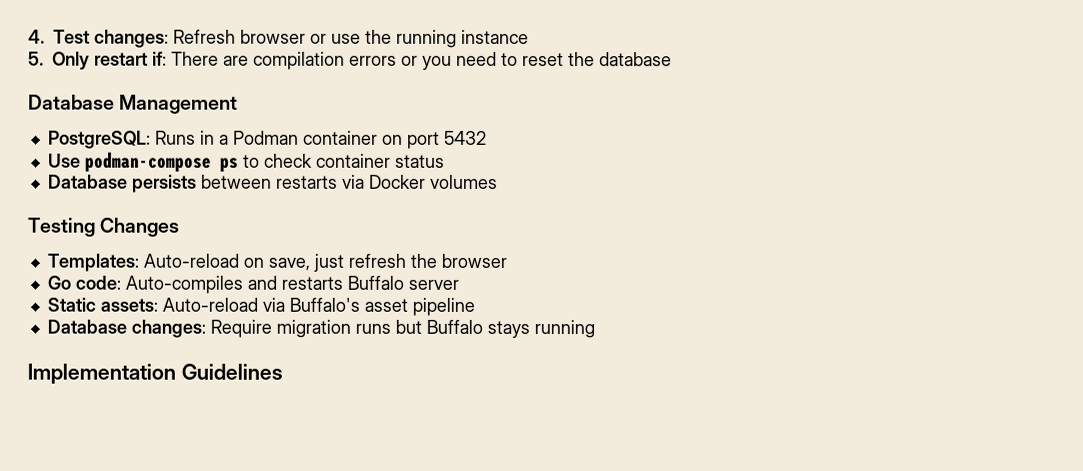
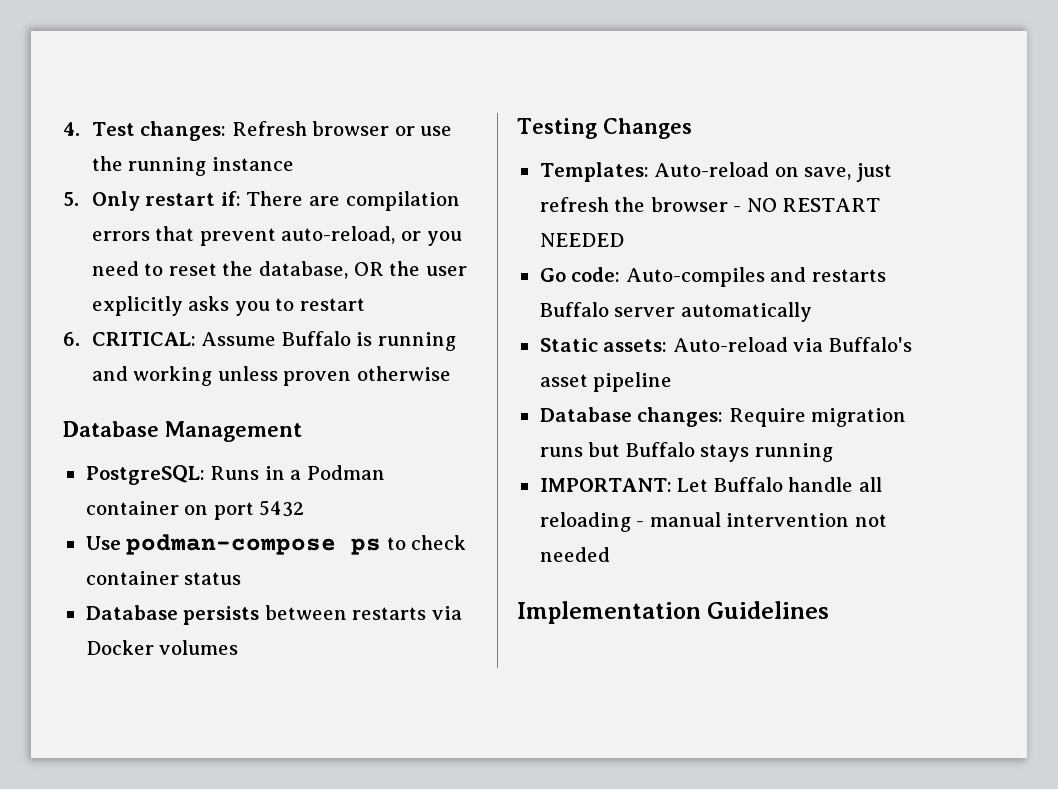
- 5. Only restart if: There are compilation errors or you need to reset the database
+ 5. Only restart if: There are compilation errors that prevent auto-reload, or you need to reset the database, OR the user explicitly asks you to restart
+ 6. CRITICAL: Assume Buffalo is running and working unless proven otherwise
- Templates: Auto-reload on save, just refresh the browser
+ Templates: Auto-reload on save, just refresh the browser - NO RESTART NEEDED
- Go code: Auto-compiles and restarts Buffalo server
+ Go code: Auto-compiles and restarts Buffalo server automatically
+ IMPORTANT: Let Buffalo handle all reloading - manual intervention not needed

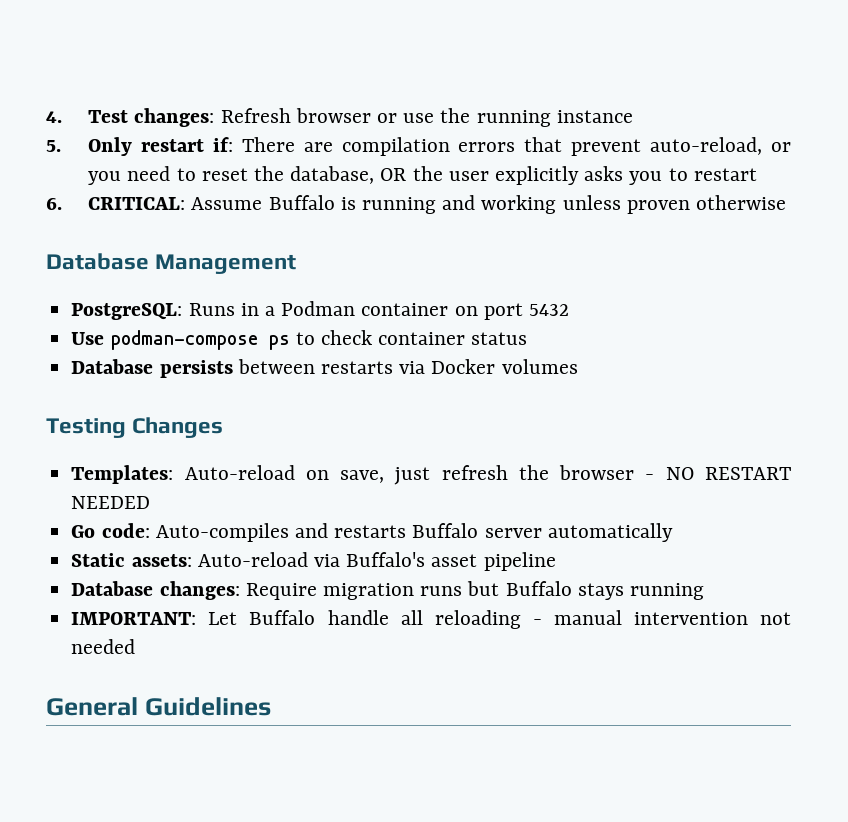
- Implementation Guidelines
+ General Guidelines

